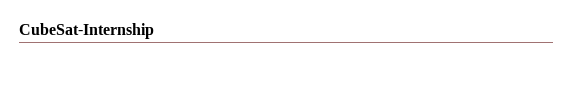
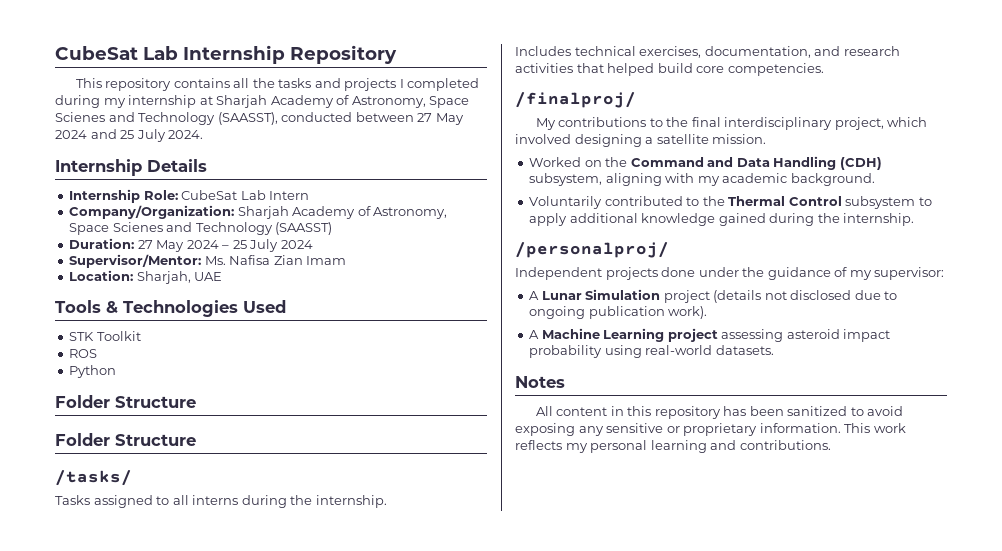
- CubeSat-Internship
+ CubeSat Lab Internship Repository
+ This repository contains all the tasks and projects I completed during my internship at Sharjah Academy of Astronomy, Space Scienes and Technology (SAASST), conducted between 27 May 2024 and 25 July 2024.
+ Internship Details
+ Internship Role: CubeSat Lab Intern
+ Company/Organization: Sharjah Academy of Astronomy, Space Scienes and Technology (SAASST)
+ Duration: 27 May 2024 – 25 July 2024
+ Supervisor/Mentor: Ms. Nafisa Zian Imam
+ Location: Sharjah, UAE
+ Tools & Technologies Used
+ STK Toolkit
+ ROS
+ Python
+ Folder Structure
+ Folder Structure
+ /tasks/
+ Tasks assigned to all interns during the internship.
+ Includes technical exercises, documentation, and research activities that helped build core competencies.
+ /finalproj/
+ My contributions to the final interdisciplinary project, which involved designing a satellite mission.
+ Worked on the Command and Data Handling (CDH) subsystem, aligning with my academic background.
+ Voluntarily contributed to the Thermal Control subsystem to apply additional knowledge gained during the internship.
+ /personalproj/
+ Independent projects done under the guidance of my supervisor:
+ A Lunar Simulation project (details not disclosed due to ongoing publication work).
+ A Machine Learning project assessing asteroid impact probability using real-world datasets.
+ Notes
+ All content in this repository has been sanitized to avoid exposing any sensitive or proprietary information. This work reflects my personal learning and contributions.

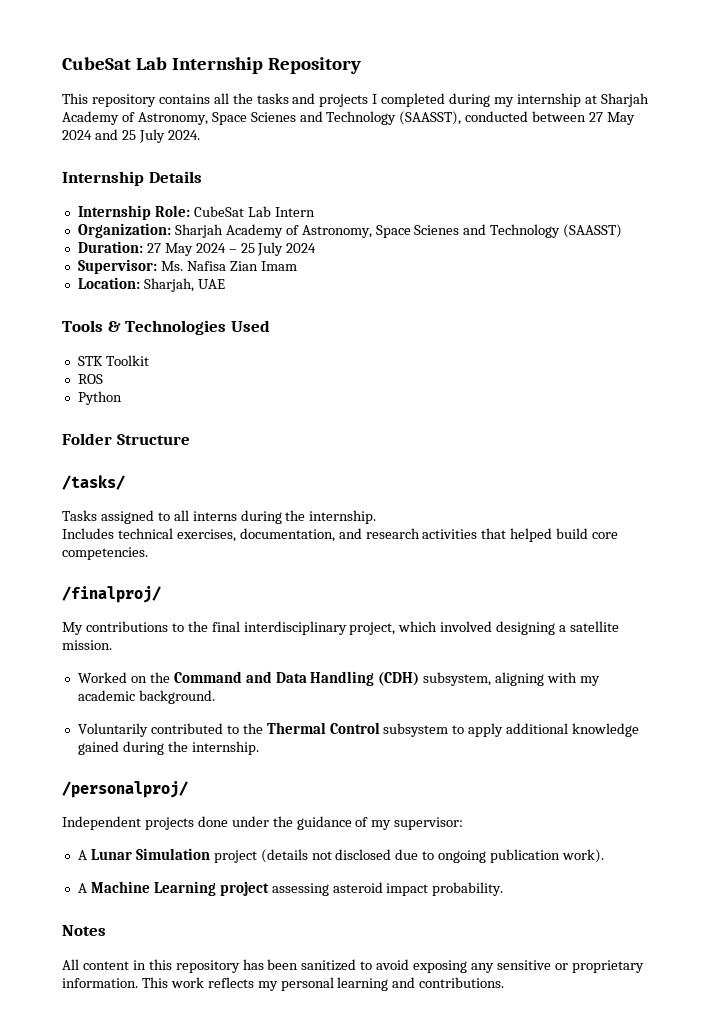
- Company/Organization: Sharjah Academy of Astronomy, Space Scienes and Technology (SAASST)
+ Organization: Sharjah Academy of Astronomy, Space Scienes and Technology (SAASST)
- Supervisor/Mentor: Ms. Nafisa Zian Imam
+ Supervisor: Ms. Nafisa Zian Imam
  Python
- Folder Structure
- A Machine Learning project assessing asteroid impact probability using real-world datasets.
+ A Machine Learning project assessing asteroid impact probability.

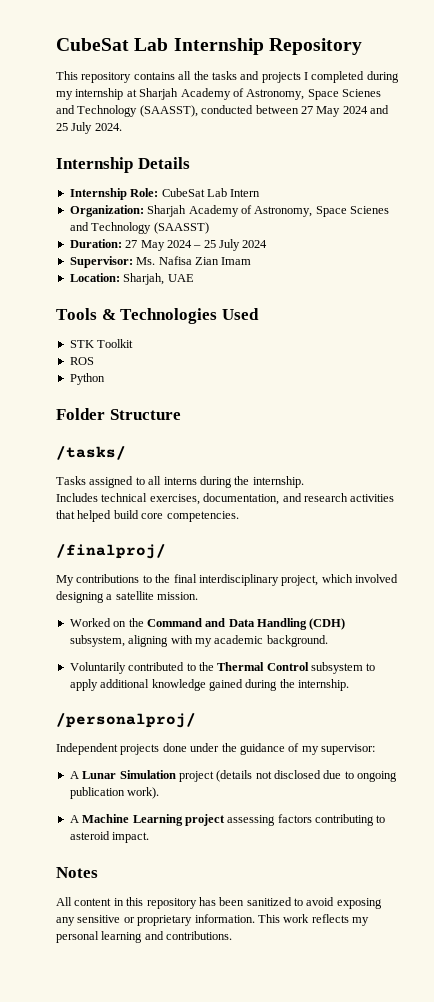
- A Machine Learning project assessing asteroid impact probability.
+ A Machine Learning project assessing factors contributing to asteroid impact.

